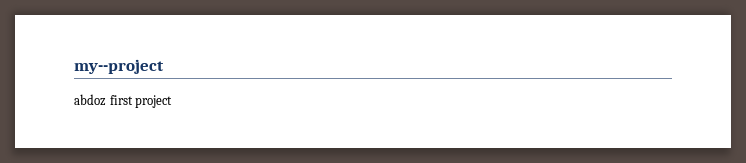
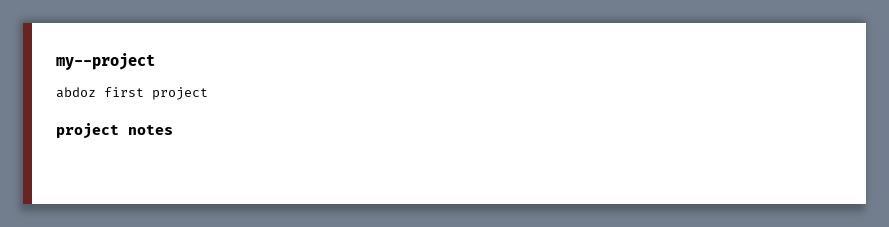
+ project notes

